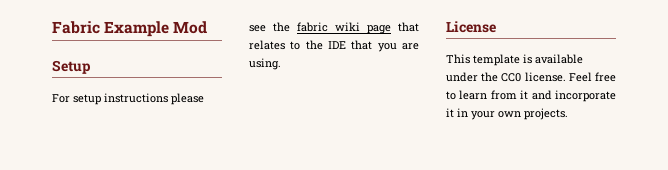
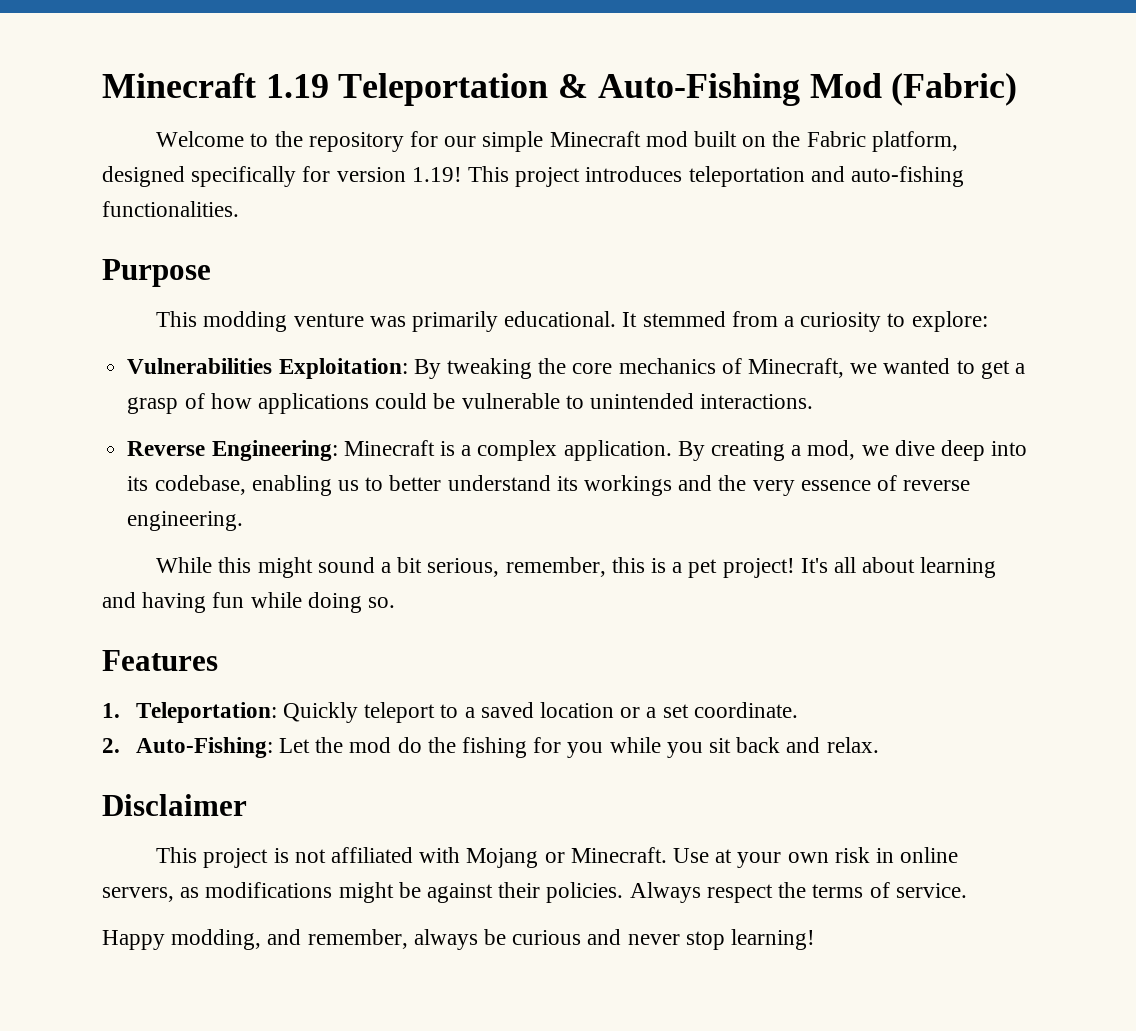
- Fabric Example Mod
- Setup
- For setup instructions please see the fabric wiki page that relates to the IDE that you are using.
- License
- This template is available under the CC0 license. Feel free to learn from it and incorporate it in your own projects.
+ Minecraft 1.19 Teleportation & Auto-Fishing Mod (Fabric)
+ Welcome to the repository for our simple Minecraft mod built on the Fabric platform, designed specifically for version 1.19! This project introduces teleportation and auto-fishing functionalities.
+ Purpose
+ This modding venture was primarily educational. It stemmed from a curiosity to explore:
+ Vulnerabilities Exploitation: By tweaking the core mechanics of Minecraft, we wanted to get a grasp of how applications could be vulnerable to unintended interactions.
+ Reverse Engineering: Minecraft is a complex application. By creating a mod, we dive deep into its codebase, enabling us to better understand its workings and the very essence of reverse engineering.
+ While this might sound a bit serious, remember, this is a pet project! It's all about learning and having fun while doing so.
+ Features
+ 1. Teleportation: Quickly teleport to a saved location or a set coordinate.
+ 2. Auto-Fishing: Let the mod do the fishing for you while you sit back and relax.
+ Disclaimer
+ This project is not affiliated with Mojang or Minecraft. Use at your own risk in online servers, as modifications might be against their policies. Always respect the terms of service.
+ Happy modding, and remember, always be curious and never stop learning!

